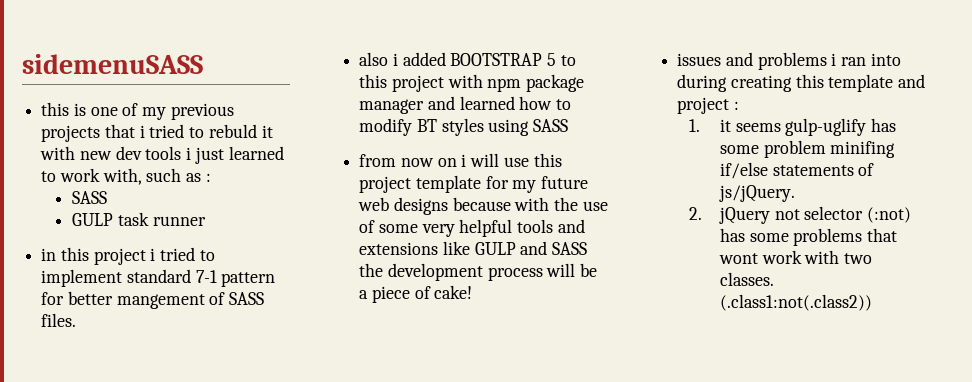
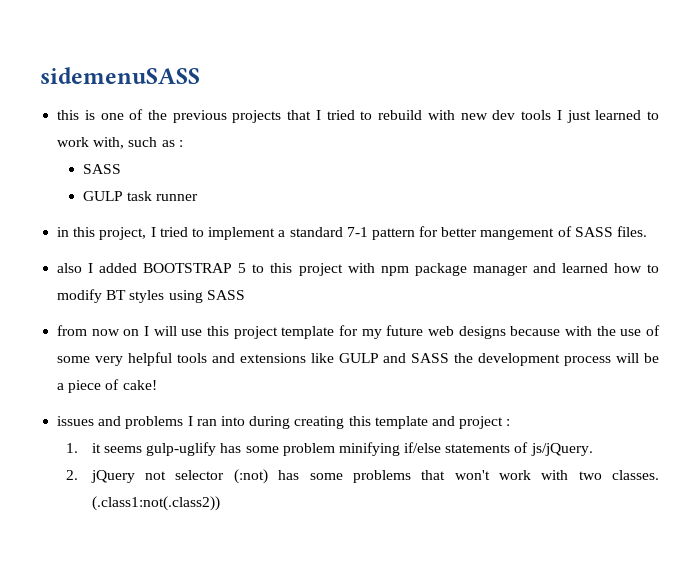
- this is one of my previous projects that i tried to rebuld it with new dev tools i just learned to work with, such as :
+ this is one of the previous projects that I tried to rebuild with new dev tools I just learned to work with, such as :
- in this project i tried to implement standard 7-1 pattern for better mangement of SASS files.
+ in this project, I tried to implement a standard 7-1 pattern for better mangement of SASS files.
- also i added BOOTSTRAP 5 to this project with npm package manager and learned how to modify BT styles using SASS
+ also I added BOOTSTRAP 5 to this project with npm package manager and learned how to modify BT styles using SASS
- from now on i will use this project template for my future web designs because with the use of some very helpful tools and extensions like GULP and SASS the development process will be a piece of cake!
+ from now on I will use this project template for my future web designs because with the use of some very helpful tools and extensions like GULP and SASS the development process will be a piece of cake!
- issues and problems i ran into during creating this template and project :
+ issues and problems I ran into during creating this template and project :
- 1. it seems gulp-uglify has some problem minifing if/else statements of js/jQuery.
+ 1. it seems gulp-uglify has some problem minifying if/else statements of js/jQuery.
- 2. jQuery not selector (:not) has some problems that wont work with two classes.
+ 2. jQuery not selector (:not) has some problems that won't work with two classes.

